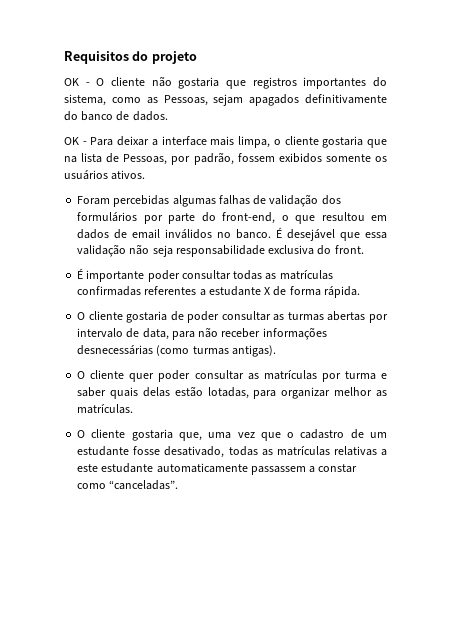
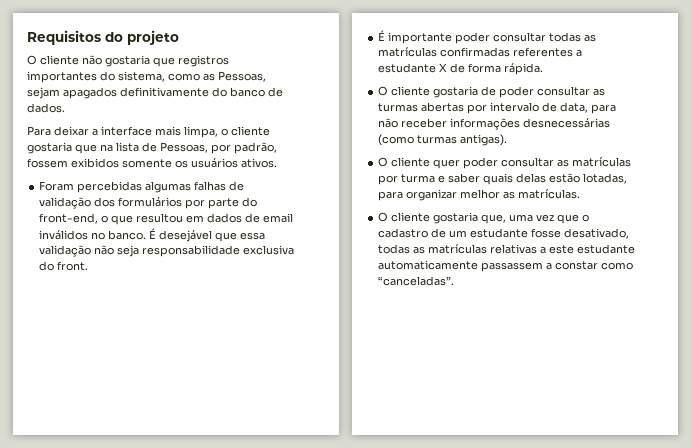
- OK - O cliente não gostaria que registros importantes do sistema, como as Pessoas, sejam apagados definitivamente do banco de dados.
+ O cliente não gostaria que registros importantes do sistema, como as Pessoas, sejam apagados definitivamente do banco de dados.
- OK - Para deixar a interface mais limpa, o cliente gostaria que na lista de Pessoas, por padrão, fossem exibidos somente os usuários ativos.
+ Para deixar a interface mais limpa, o cliente gostaria que na lista de Pessoas, por padrão, fossem exibidos somente os usuários ativos.

